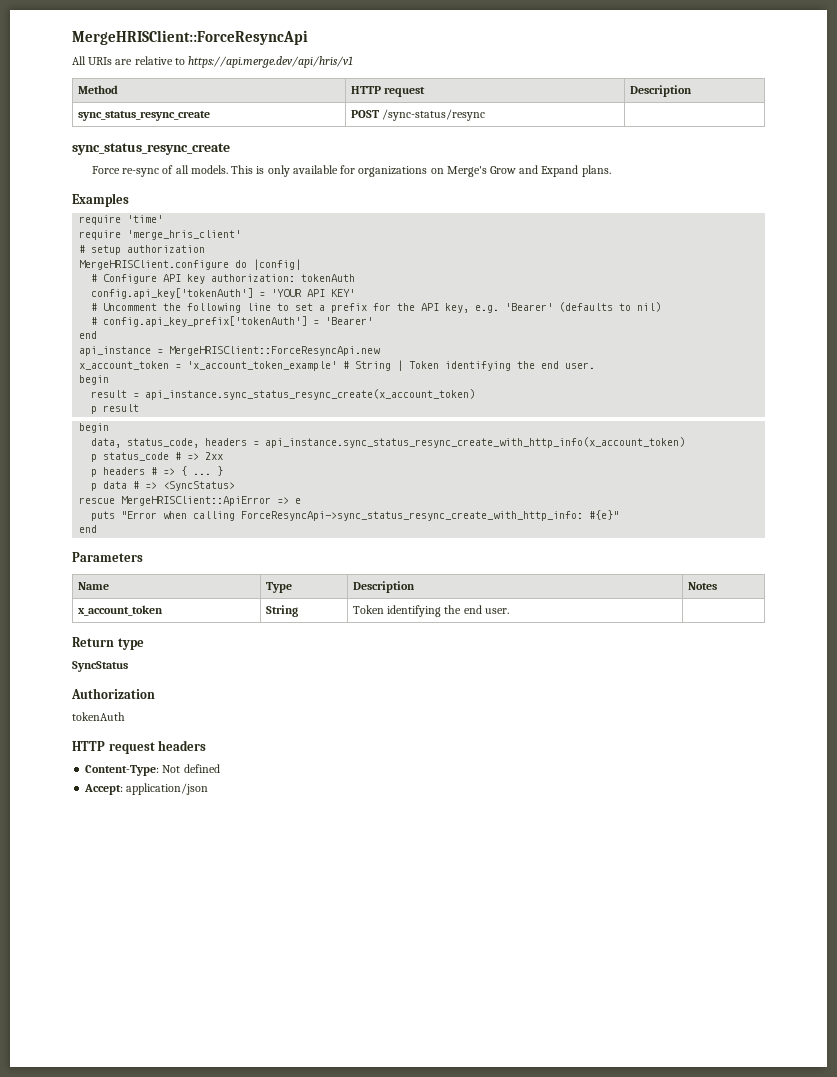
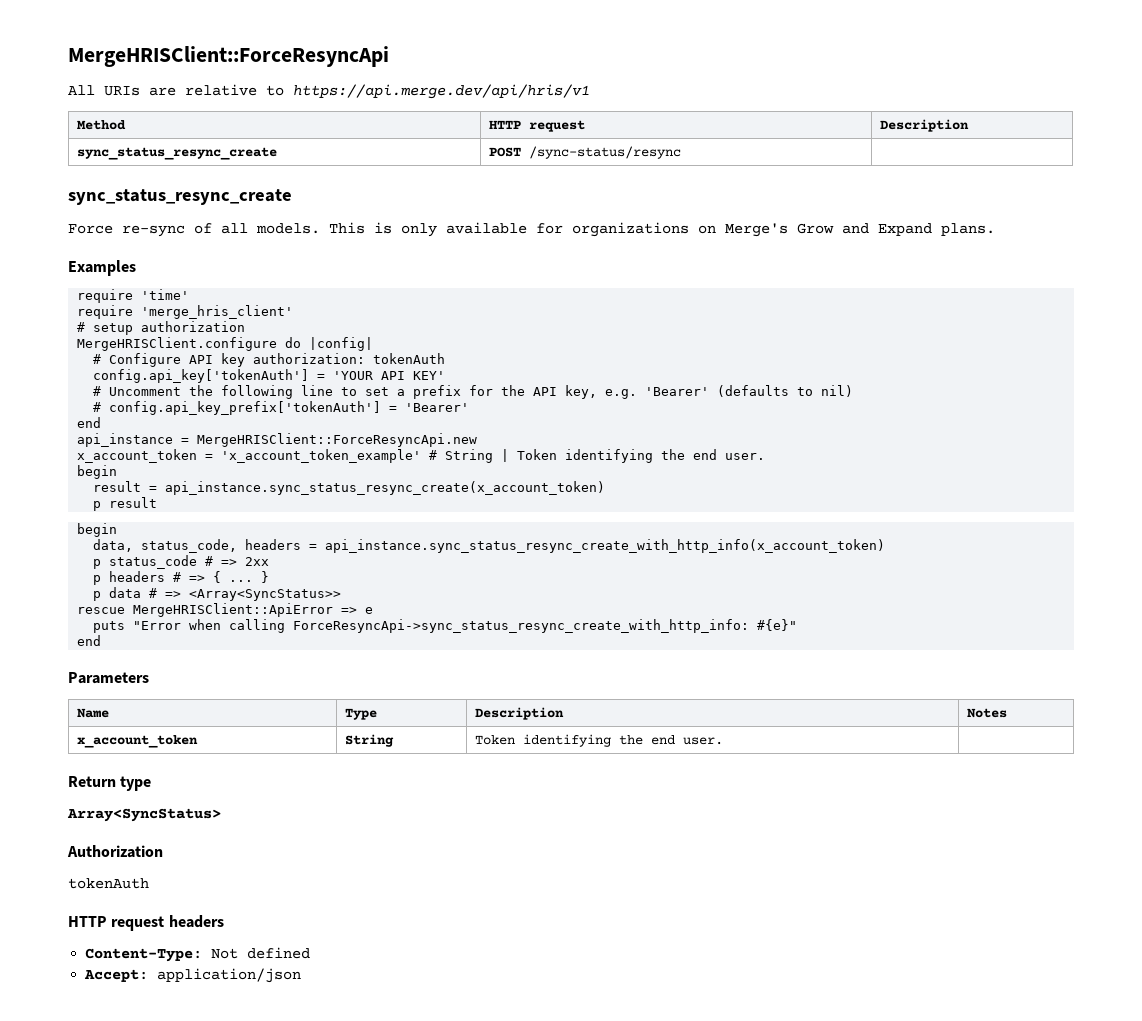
- p data # => <SyncStatus>
+ p data # => <Array<SyncStatus>>
- SyncStatus
+ Array<SyncStatus>

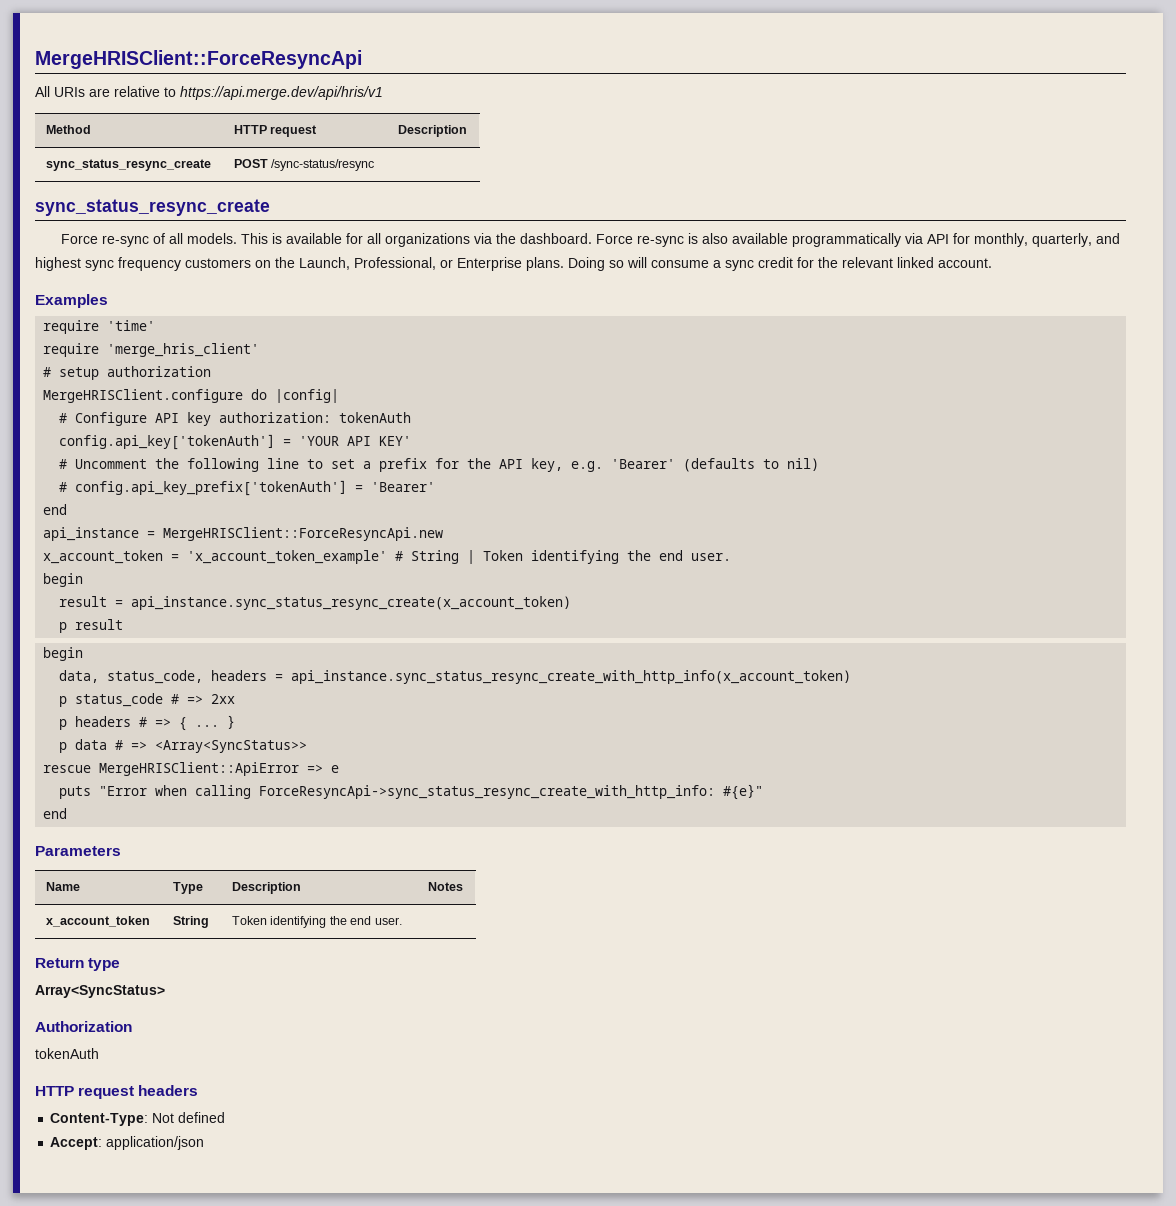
- This is only available for organizations on Merge's Grow and Expand plans.
+ This is available for all organizations via the dashboard. Force re-sync is also available programmatically via API for monthly, quarterly, and highest sync frequency customers on the Launch, Professional, or Enterprise plans. Doing so will consume a sync credit for the relevant linked account.

